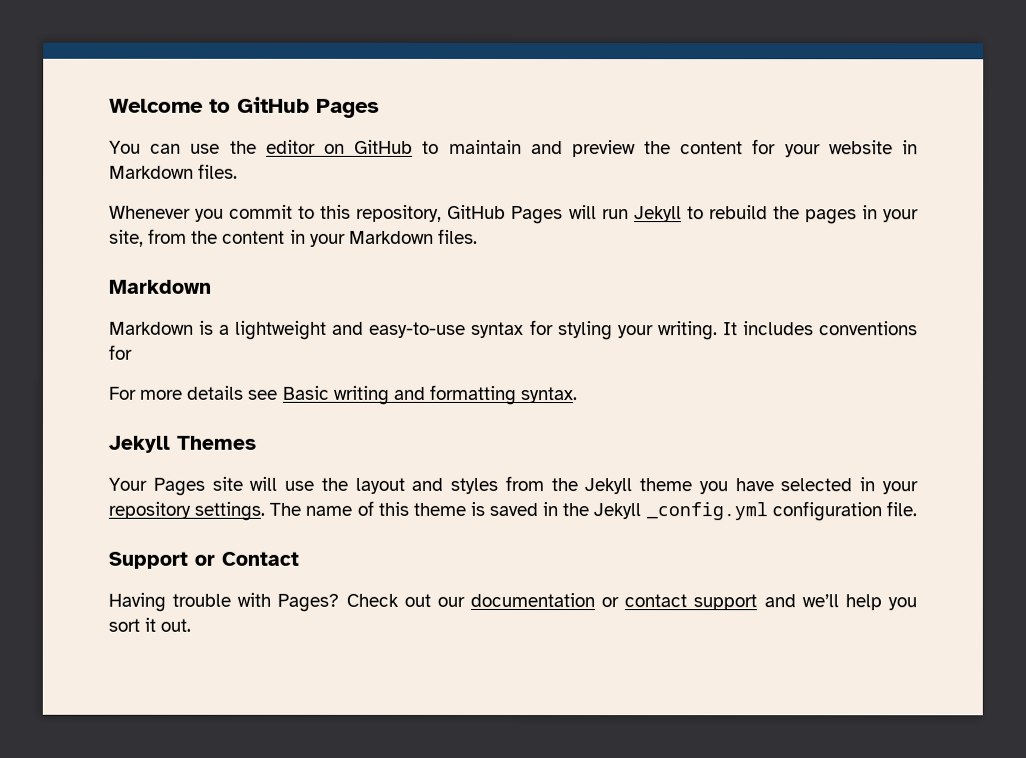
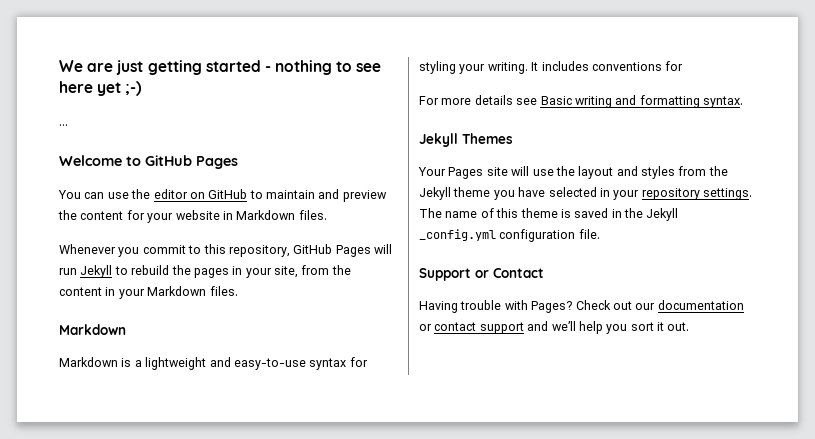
+ We are just getting started - nothing to see here yet ;-)
+ ...

